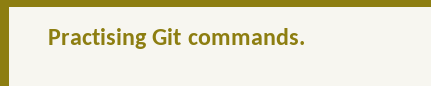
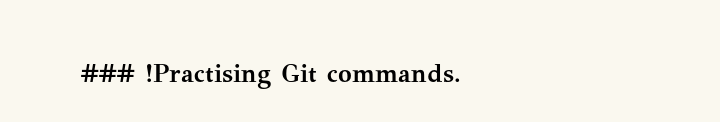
- Practising Git commands.
+ ### !Practising Git commands.

